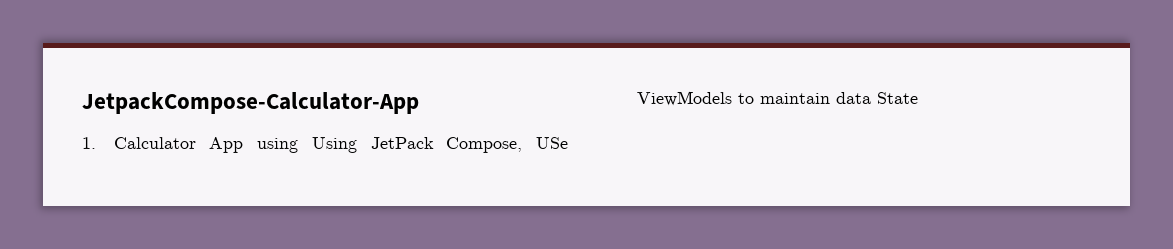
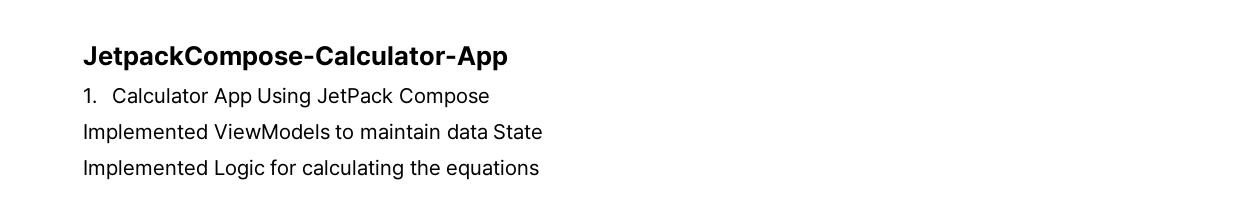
- 1. Calculator App using Using JetPack Compose, USe ViewModels to maintain data State
+ 1. Calculator App Using JetPack Compose
+ Implemented ViewModels to maintain data State
+ Implemented Logic for calculating the equations

